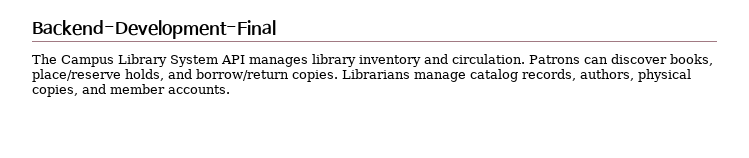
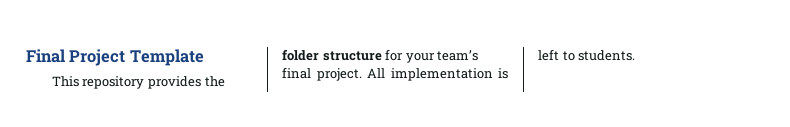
- Backend-Development-Final
- The Campus Library System API manages library inventory and circulation. Patrons can discover books, place/reserve holds, and borrow/return copies. Librarians manage catalog records, authors, physical copies, and member accounts.
+ Final Project Template
+ This repository provides the folder structure for your team’s final project. All implementation is left to students.

